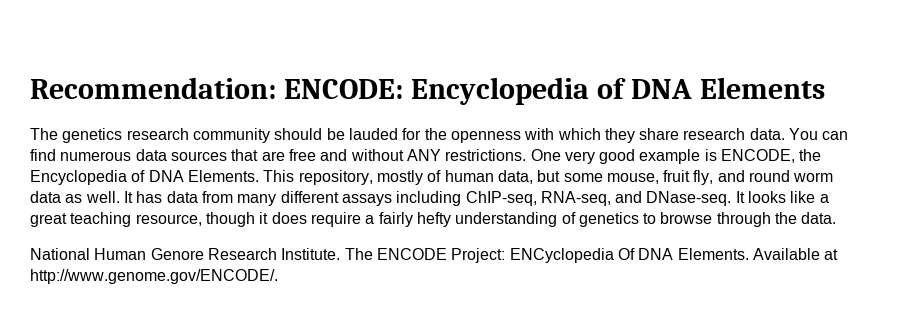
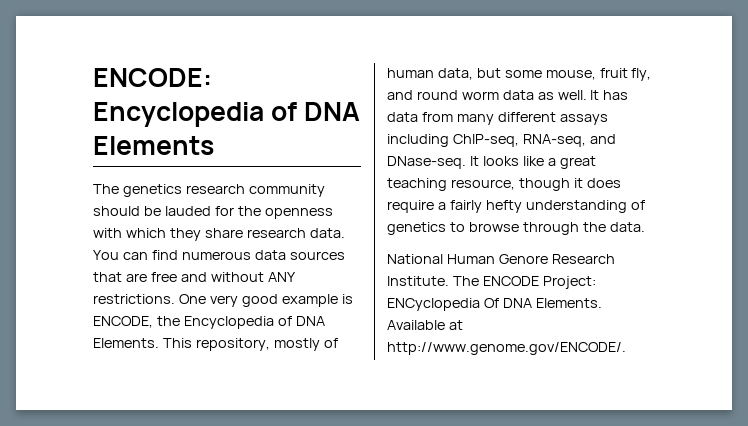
- Recommendation: ENCODE: Encyclopedia of DNA Elements
+ ENCODE: Encyclopedia of DNA Elements

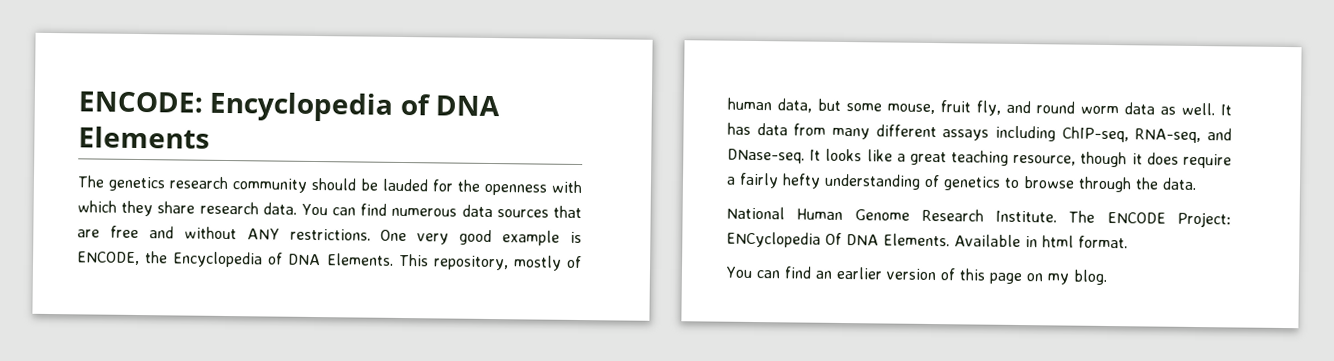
- National Human Genore Research Institute.
+ National Human Genome Research Institute.
- Available at http://www.genome.gov/ENCODE/.
+ Available in html format.
+ You can find an earlier version of this page on my blog.

